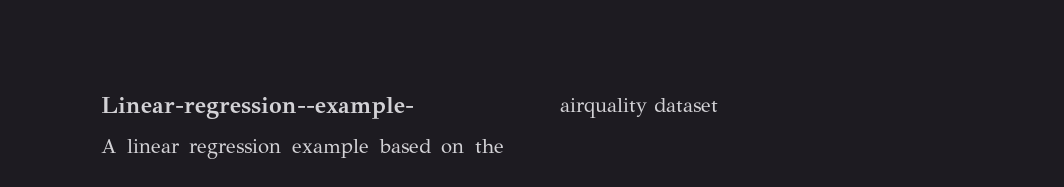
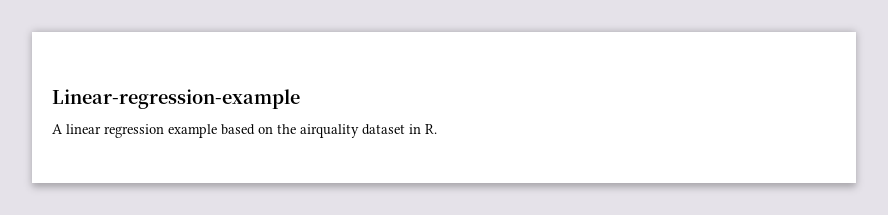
- Linear-regression--example-
+ Linear-regression-example
- A linear regression example based on the airquality dataset
+ A linear regression example based on the airquality dataset in R.

